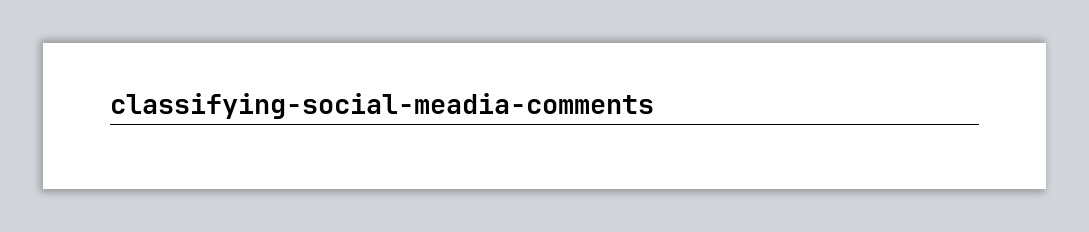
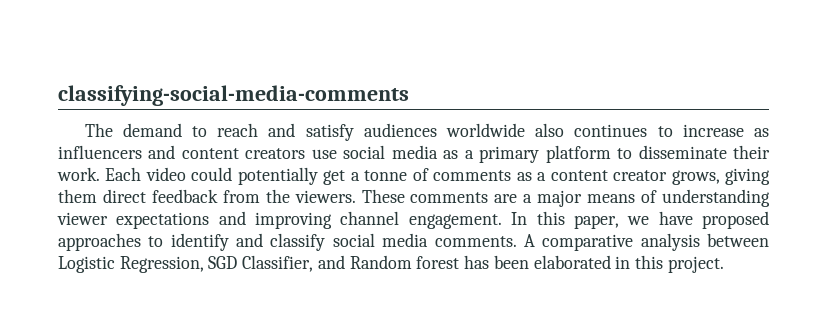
- classifying-social-meadia-comments
+ classifying-social-media-comments
+ The demand to reach and satisfy audiences worldwide also continues to increase as influencers and content creators use social media as a primary platform to disseminate their work. Each video could potentially get a tonne of comments as a content creator grows, giving them direct feedback from the viewers. These comments are a major means of understanding viewer expectations and improving channel engagement. In this paper, we have proposed approaches to identify and classify social media comments. A comparative analysis between Logistic Regression, SGD Classifier, and Random forest has been elaborated in this project.

